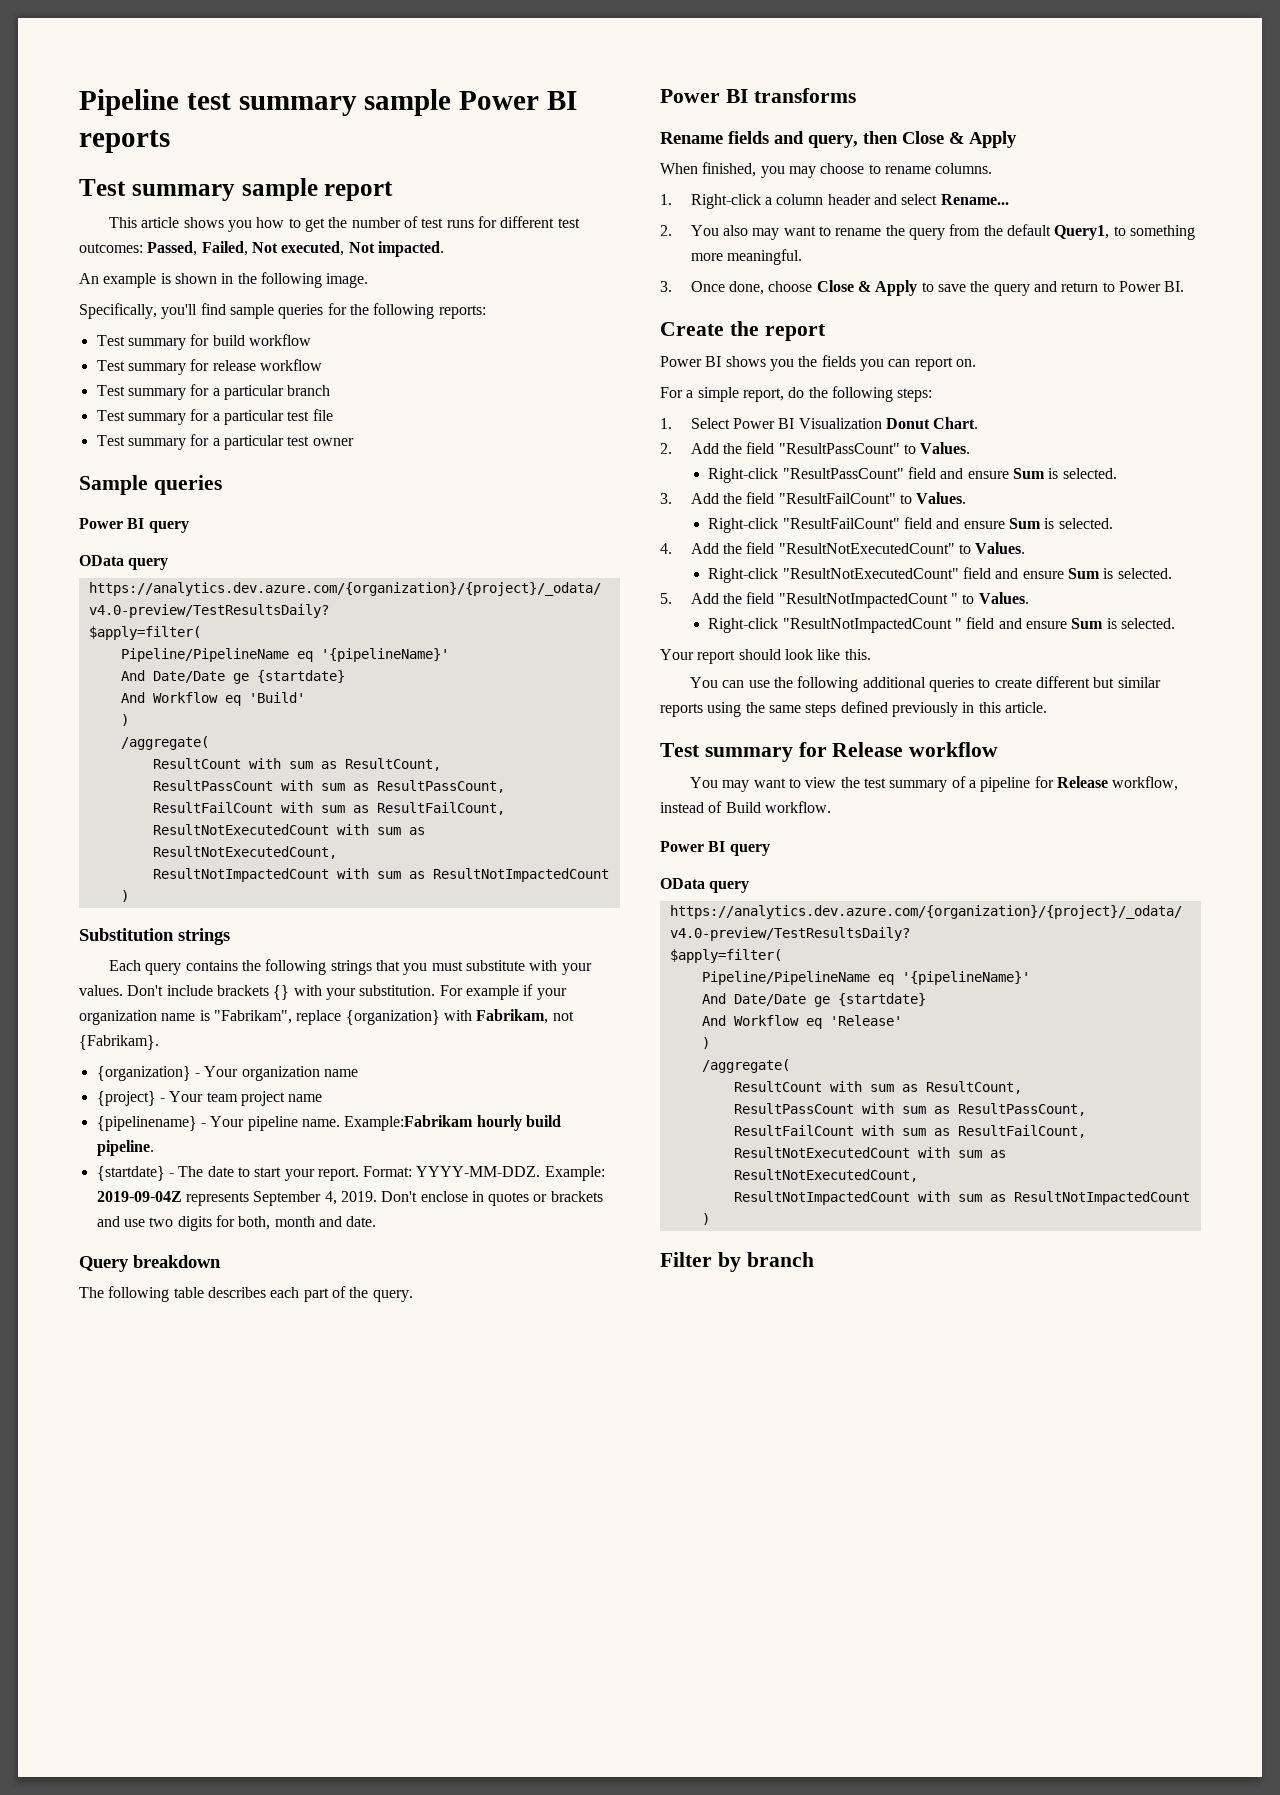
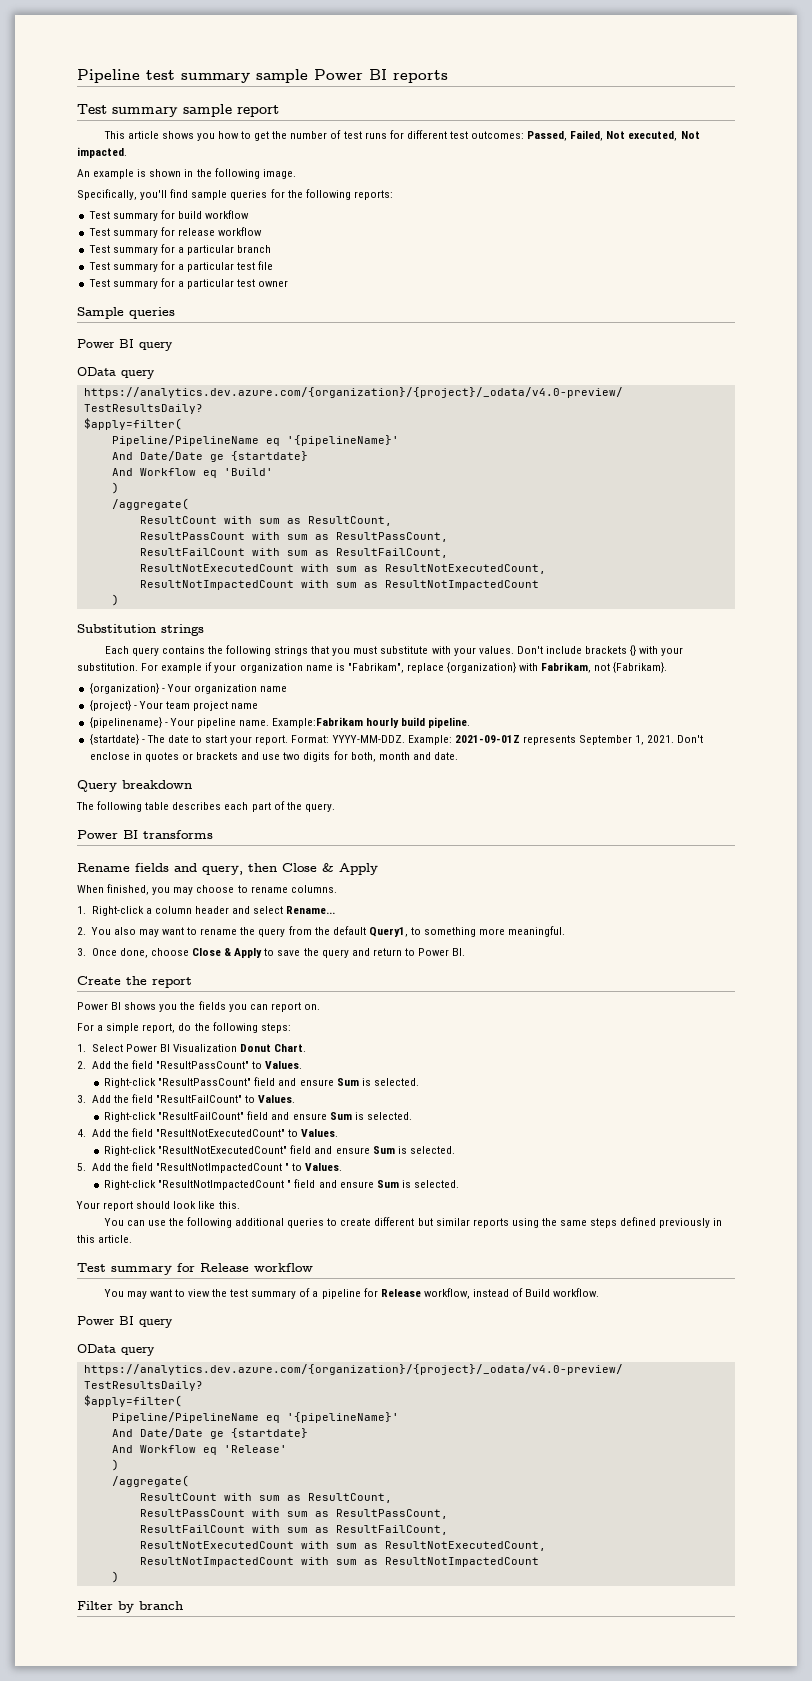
- Example: 2019-09-04Z represents September 4, 2019.
+ Example: 2021-09-01Z represents September 1, 2021.

